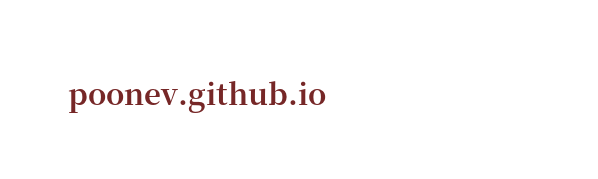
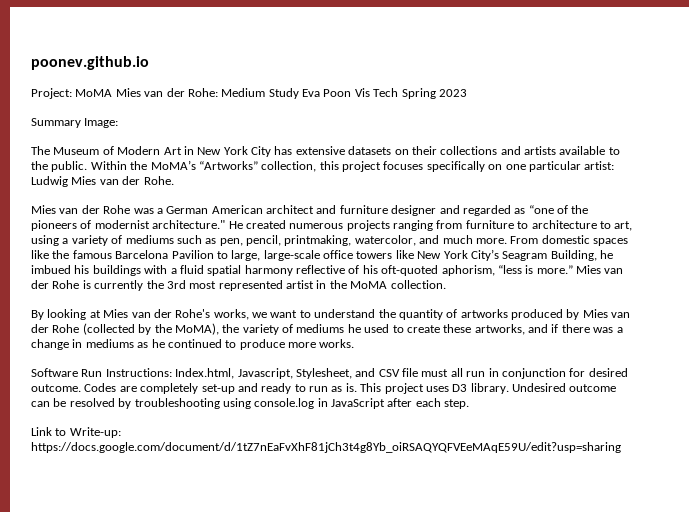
+ Project: MoMA Mies van der Rohe: Medium Study Eva Poon Vis Tech Spring 2023
+ Summary Image:
+ The Museum of Modern Art in New York City has extensive datasets on their collections and artists available to the public. Within the MoMA’s “Artworks” collection, this project focuses specifically on one particular artist: Ludwig Mies van der Rohe.
+ Mies van der Rohe was a German American architect and furniture designer and regarded as “one of the pioneers of modernist architecture." He created numerous projects ranging from furniture to architecture to art, using a variety of mediums such as pen, pencil, printmaking, watercolor, and much more. From domestic spaces like the famous Barcelona Pavilion to large, large-scale office towers like New York City’s Seagram Building, he imbued his buildings with a fluid spatial harmony reflective of his oft-quoted aphorism, “less is more.” Mies van der Rohe is currently the 3rd most represented artist in the MoMA collection.
+ By looking at Mies van der Rohe's works, we want to understand the quantity of artworks produced by Mies van der Rohe (collected by the MoMA), the variety of mediums he used to create these artworks, and if there was a change in mediums as he continued to produce more works.
+ Software Run Instructions: Index.html, Javascript, Stylesheet, and CSV file must all run in conjunction for desired outcome. Codes are completely set-up and ready to run as is. This project uses D3 library. Undesired outcome can be resolved by troubleshooting using console.log in JavaScript after each step.
+ Link to Write-up: https://docs.google.com/document/d/1tZ7nEaFvXhF81jCh3t4g8Yb_oiRSAQYQFVEeMAqE59U/edit?usp=sharing

